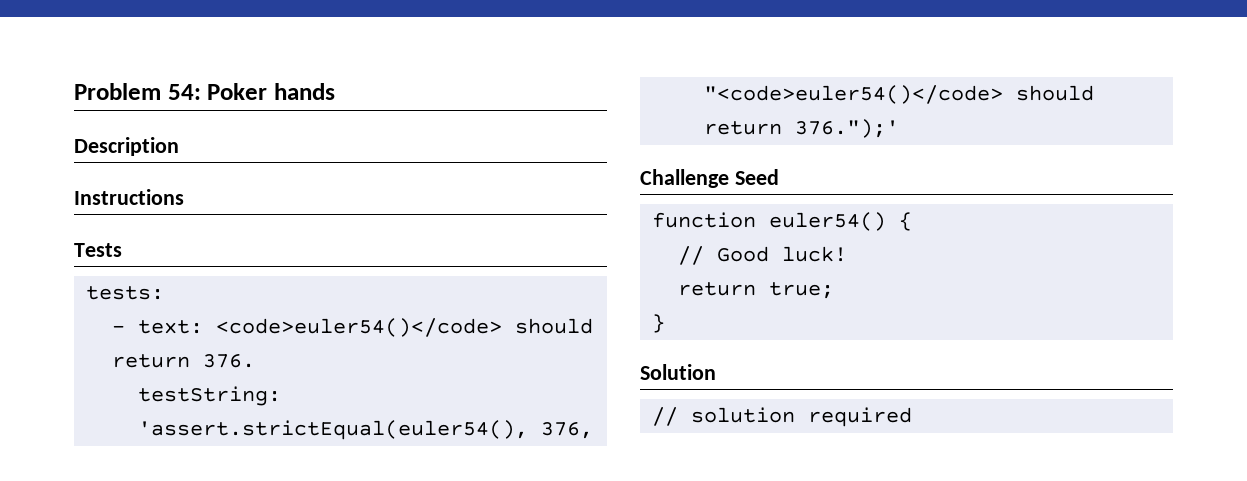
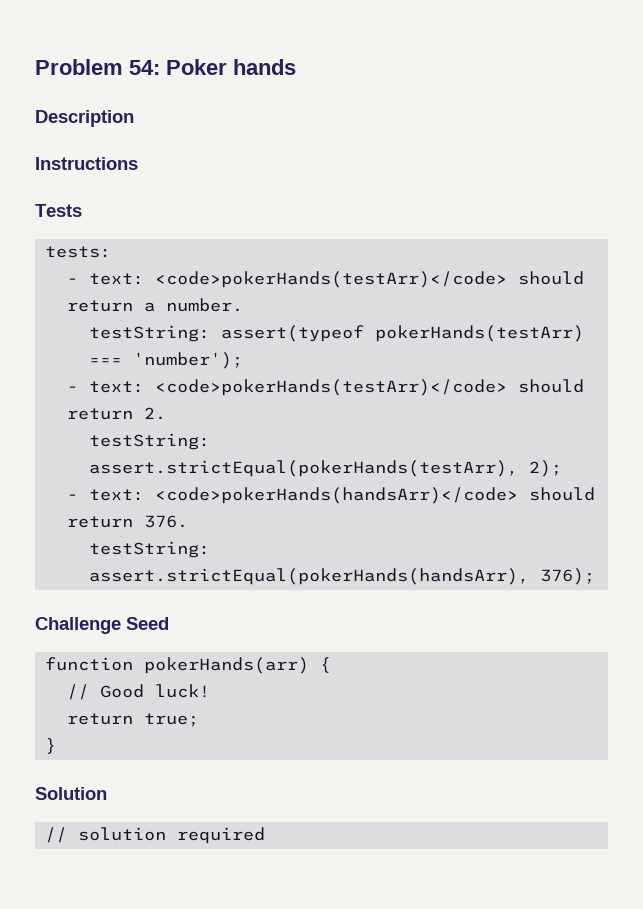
- - text: <code>euler54()</code> should return 376.
- testString: 'assert.strictEqual(euler54(), 376, "<code>euler54()</code> should return 376.");'
+ - text: <code>pokerHands(testArr)</code> should return a number.
+ testString: assert(typeof pokerHands(testArr) === 'number');
+ - text: <code>pokerHands(testArr)</code> should return 2.
+ testString: assert.strictEqual(pokerHands(testArr), 2);
+ - text: <code>pokerHands(handsArr)</code> should return 376.
+ testString: assert.strictEqual(pokerHands(handsArr), 376);
- function euler54() {
+ function pokerHands(arr) {

